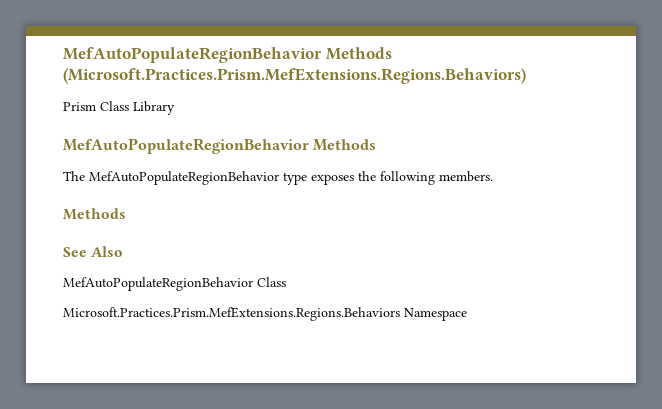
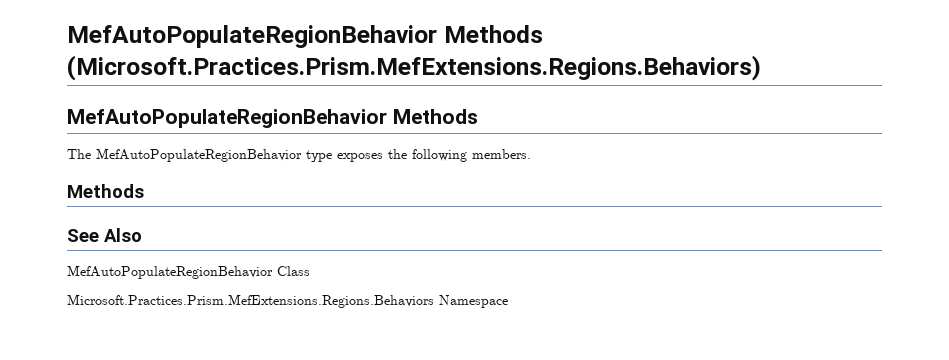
- Prism Class Library

